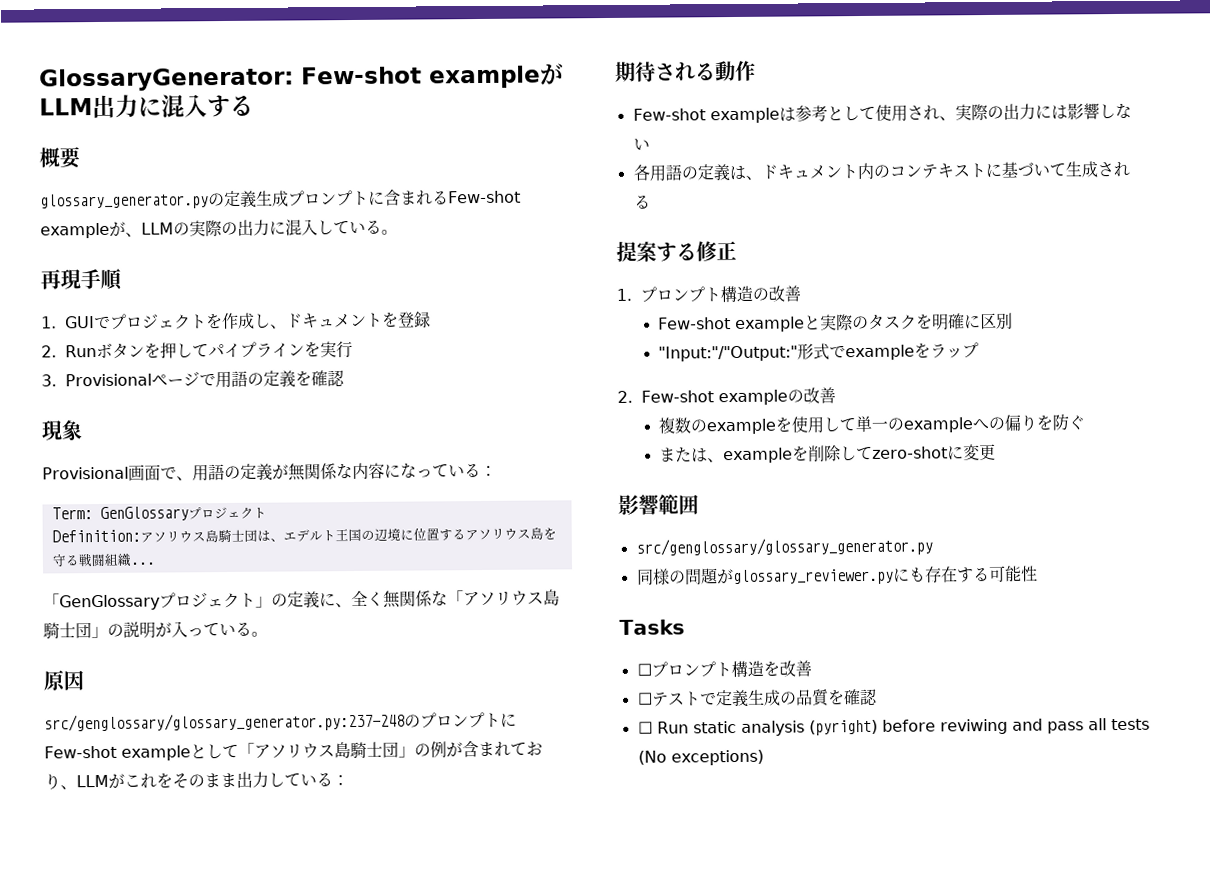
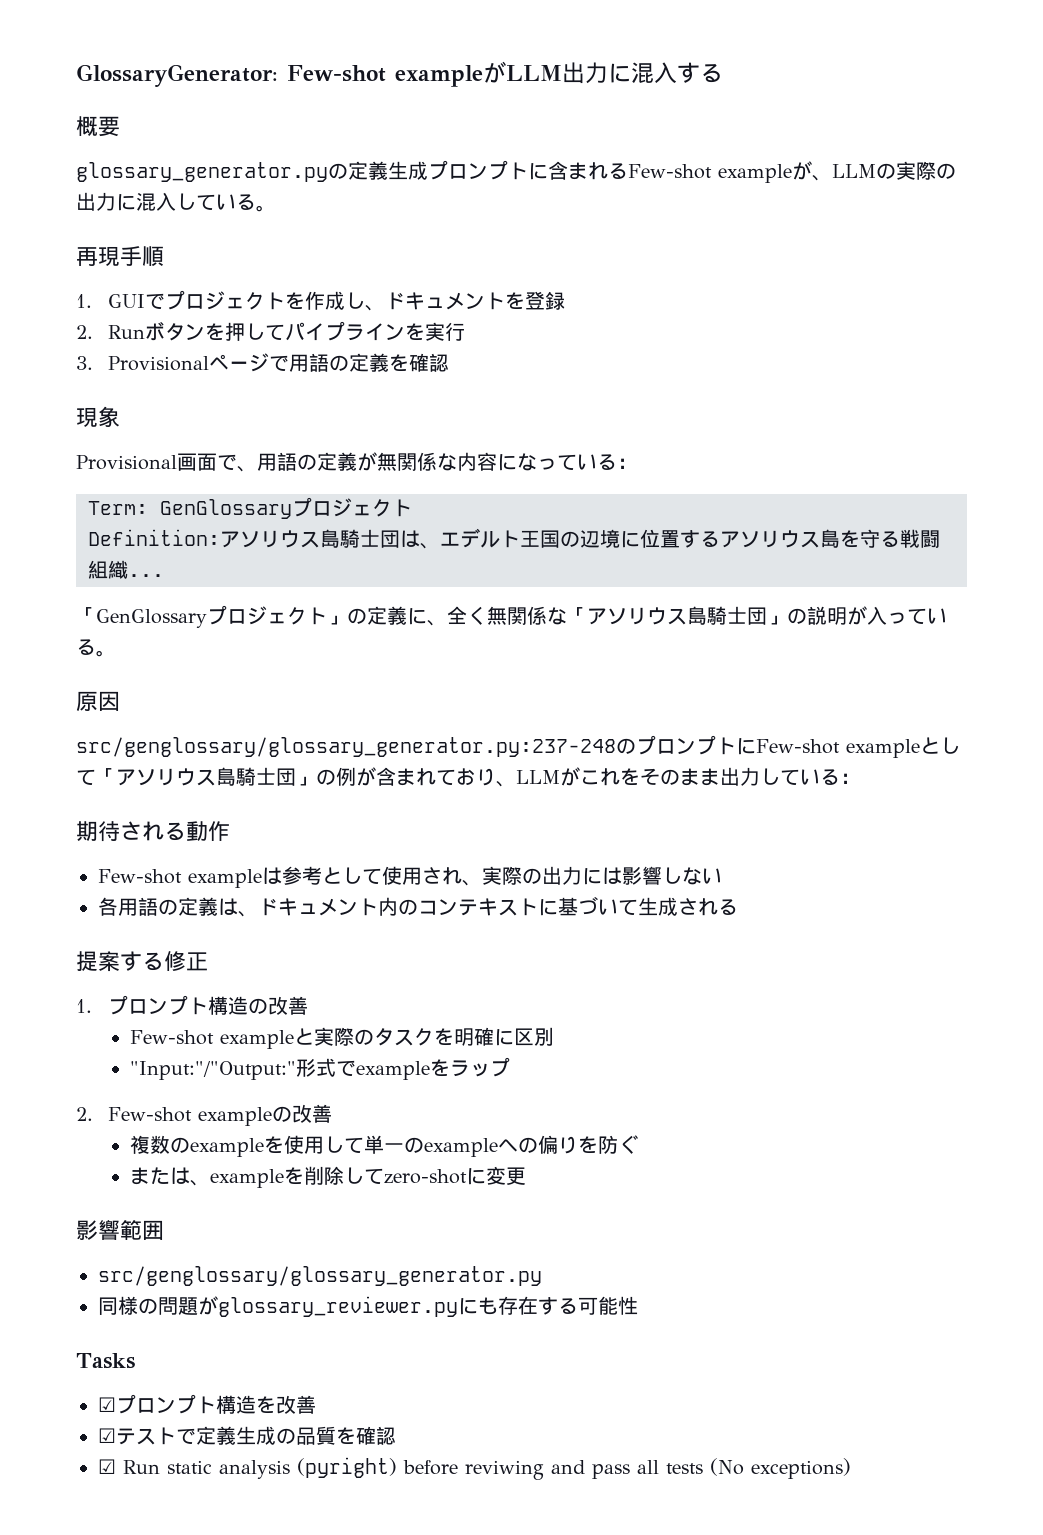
- ☐プロンプト構造を改善
+ ☑プロンプト構造を改善
- ☐テストで定義生成の品質を確認
+ ☑テストで定義生成の品質を確認
- ☐ Run static analysis (pyright) before reviwing and pass all tests (No exceptions)
+ ☑ Run static analysis (pyright) before reviwing and pass all tests (No exceptions)

